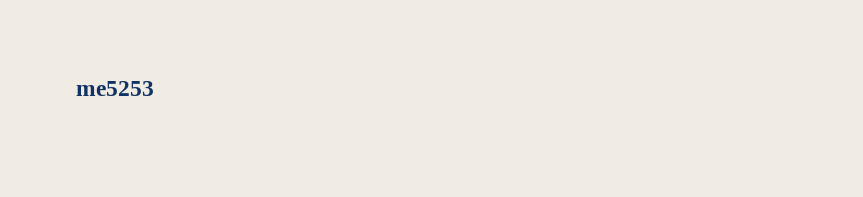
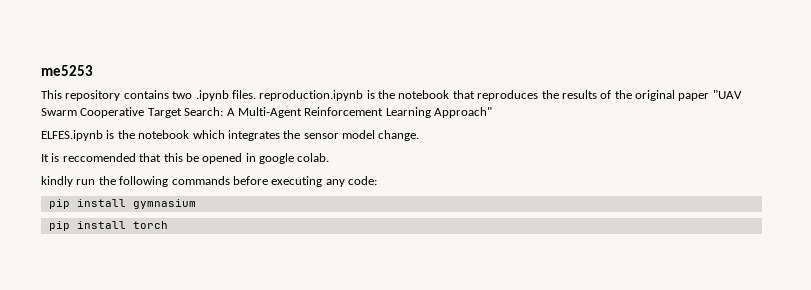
+ This repository contains two .ipynb files. reproduction.ipynb is the notebook that reproduces the results of the original paper "UAV Swarm Cooperative Target Search: A Multi-Agent Reinforcement Learning Approach"
+ ELFES.ipynb is the notebook which integrates the sensor model change.
+ It is reccomended that this be opened in google colab.
+ kindly run the following commands before executing any code:
+ pip install gymnasium
+ pip install torch

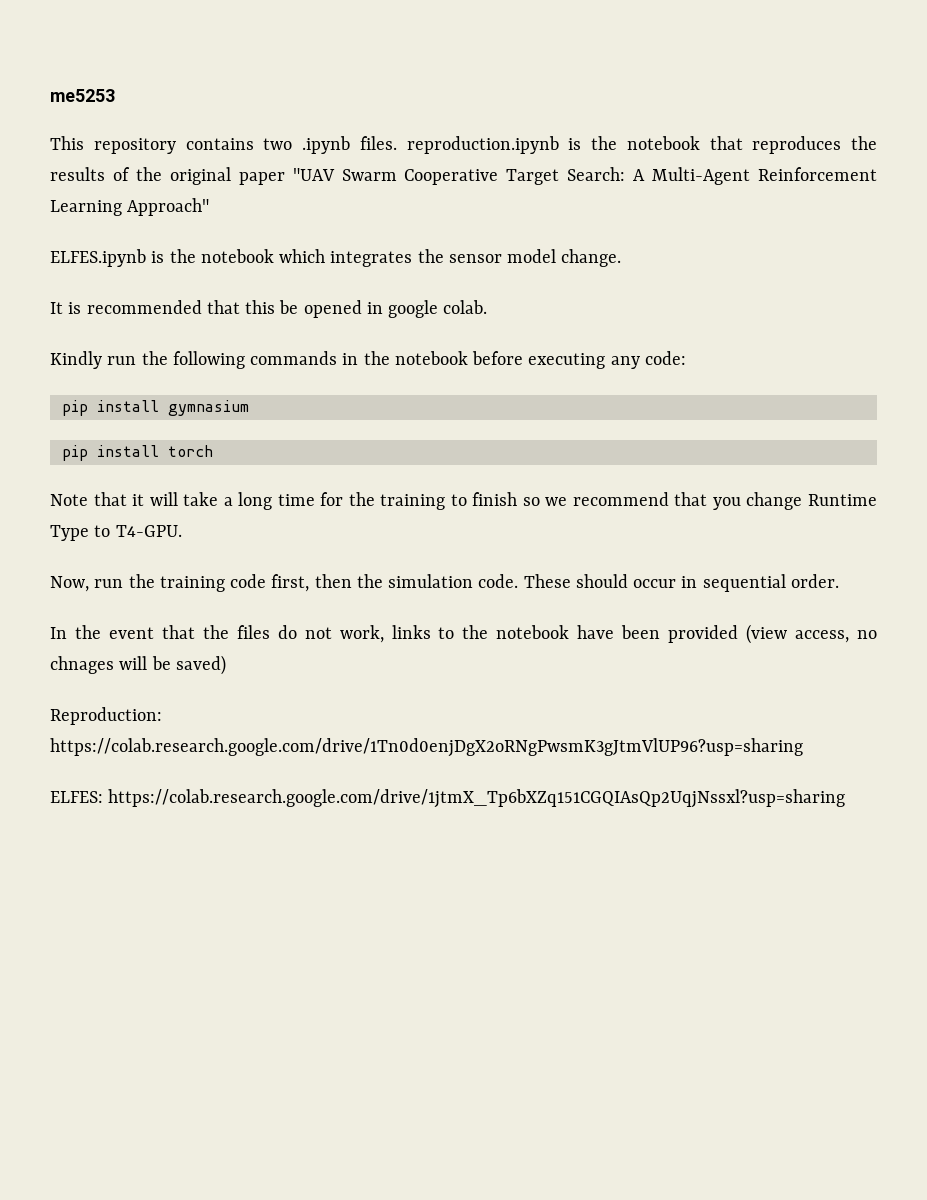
- It is reccomended that this be opened in google colab.
+ It is recommended that this be opened in google colab.
- kindly run the following commands before executing any code:
+ Kindly run the following commands in the notebook before executing any code:
+ Note that it will take a long time for the training to finish so we recommend that you change Runtime Type to T4-GPU.
+ Now, run the training code first, then the simulation code. These should occur in sequential order.
+ In the event that the files do not work, links to the notebook have been provided (view access, no chnages will be saved)
+ Reproduction: https://colab.research.google.com/drive/1Tn0d0enjDgX2oRNgPwsmK3gJtmVlUP96?usp=sharing
+ ELFES: https://colab.research.google.com/drive/1jtmX_Tp6bXZq151CGQIAsQp2UqjNssxl?usp=sharing

